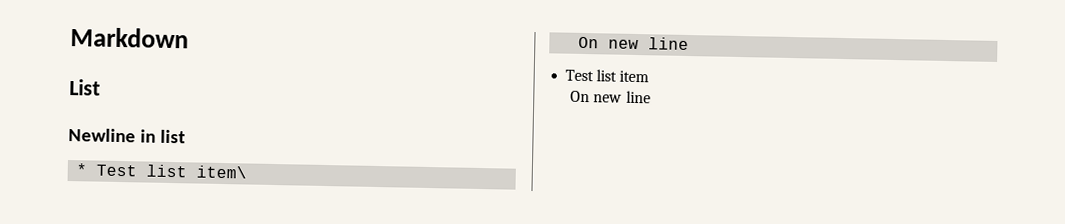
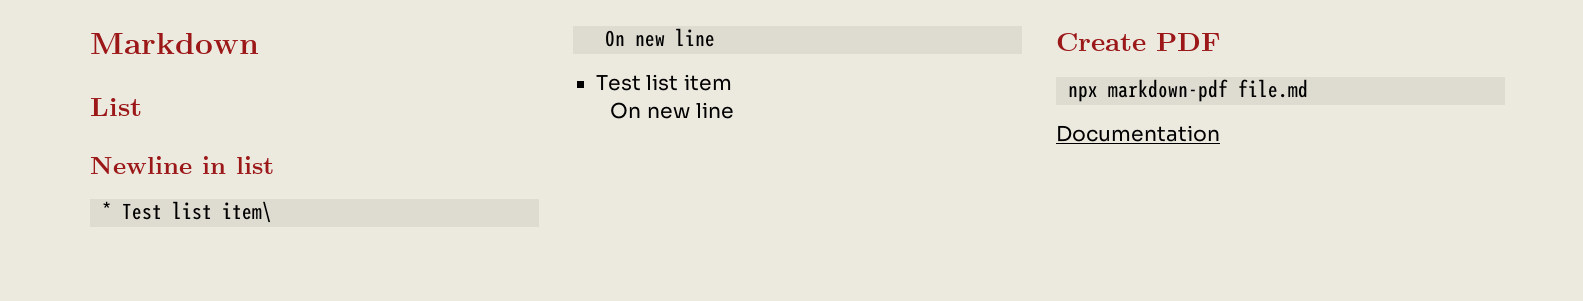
+ Create PDF
+ npx markdown-pdf file.md
+ Documentation

